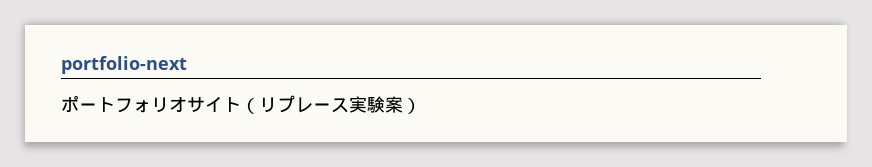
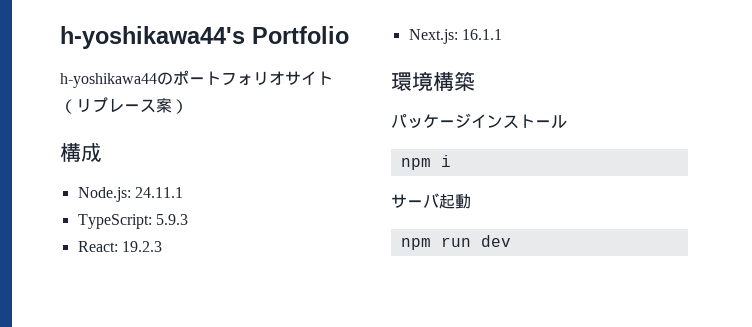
- portfolio-next
- ポートフォリオサイト（リプレース実験案）
+ h-yoshikawa44's Portfolio
+ h-yoshikawa44のポートフォリオサイト（リプレース案）
+ 構成
+ Node.js: 24.11.1
+ TypeScript: 5.9.3
+ React: 19.2.3
+ Next.js: 16.1.1
+ 環境構築
+ パッケージインストール
+ npm i
+ サーバ起動
+ npm run dev

